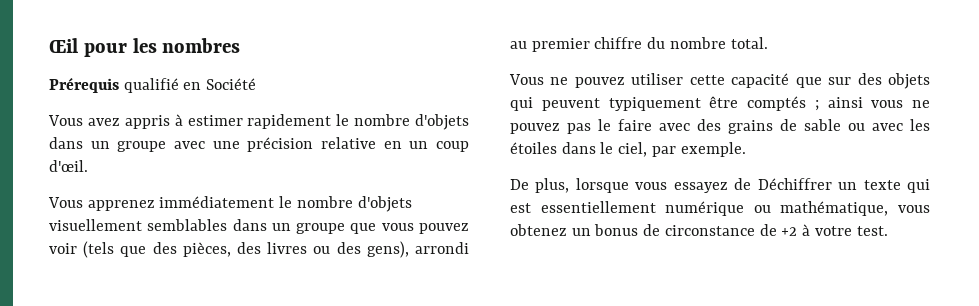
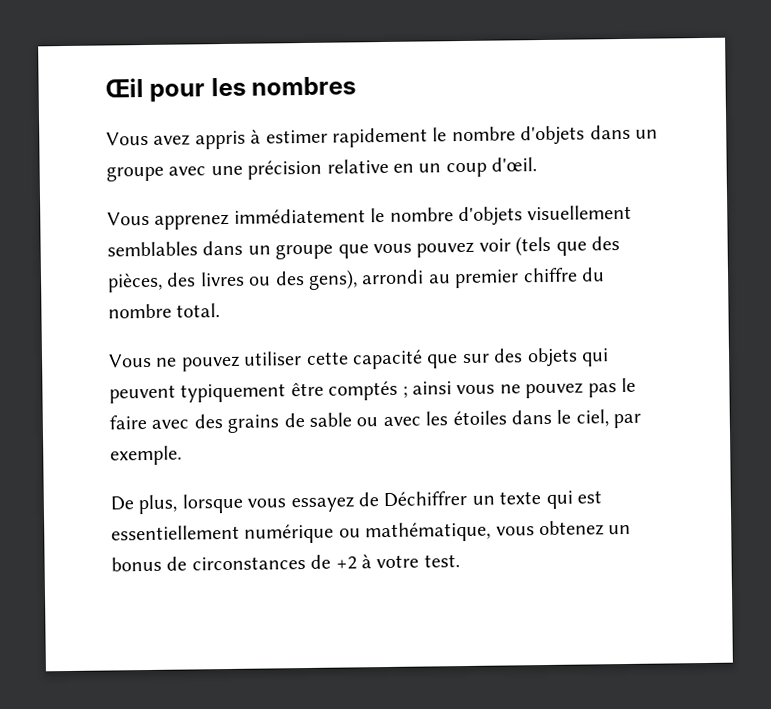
- Prérequis qualifié en Société
- De plus, lorsque vous essayez de Déchiffrer un texte qui est essentiellement numérique ou mathématique, vous obtenez un bonus de circonstance de +2 à votre test.
+ De plus, lorsque vous essayez de Déchiffrer un texte qui est essentiellement numérique ou mathématique, vous obtenez un bonus de circonstances de +2 à votre test.

